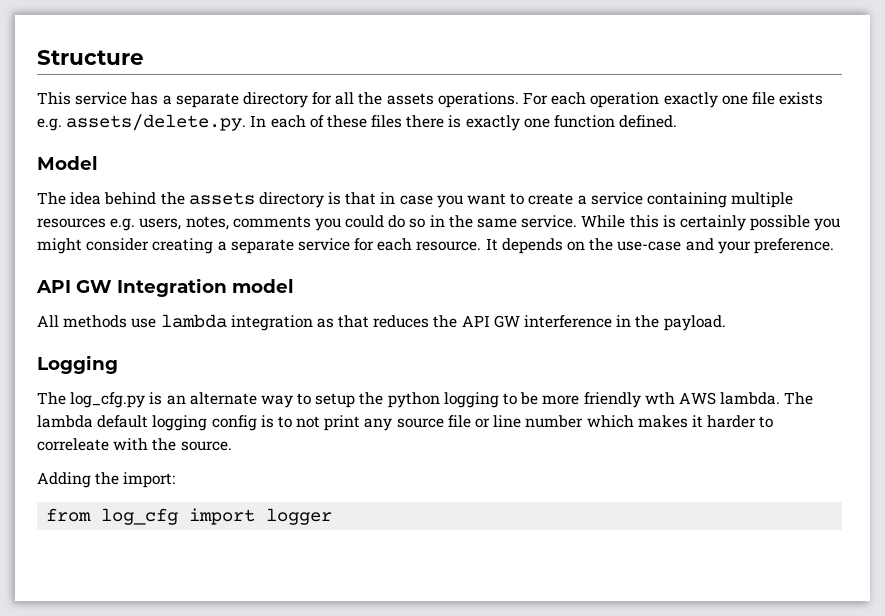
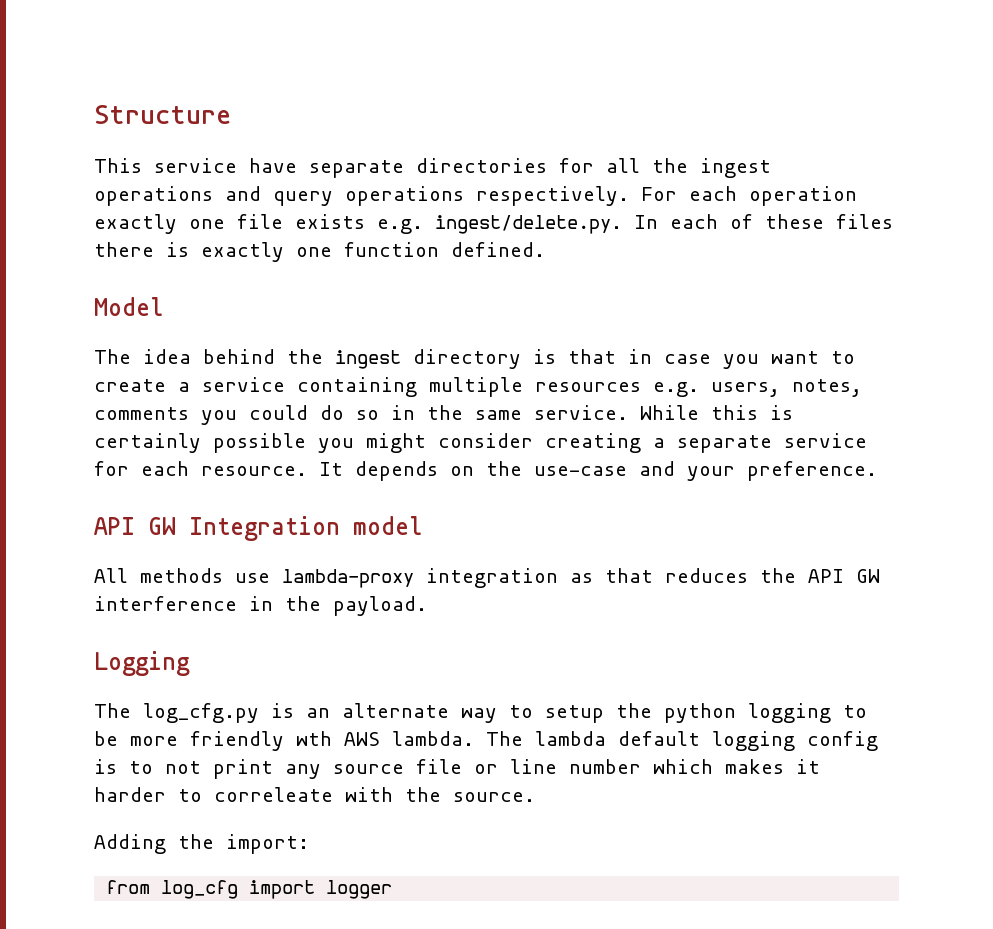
- This service has a separate directory for all the assets operations.
+ This service have separate directories for all the ingest operations and query operations respectively.
- For each operation exactly one file exists e.g. assets/delete.py. In each of these files there is exactly one function defined.
+ For each operation exactly one file exists e.g. ingest/delete.py. In each of these files there is exactly one function defined.
- The idea behind the assets directory is that in case you want to create a service containing multiple resources e.g. users, notes, comments you could do so in the same service.
+ The idea behind the ingest directory is that in case you want to create a service containing multiple resources e.g. users, notes, comments you could do so in the same service.
- All methods use lambda integration as that reduces the API GW interference in the payload.
+ All methods use lambda-proxy integration as that reduces the API GW interference in the payload.

